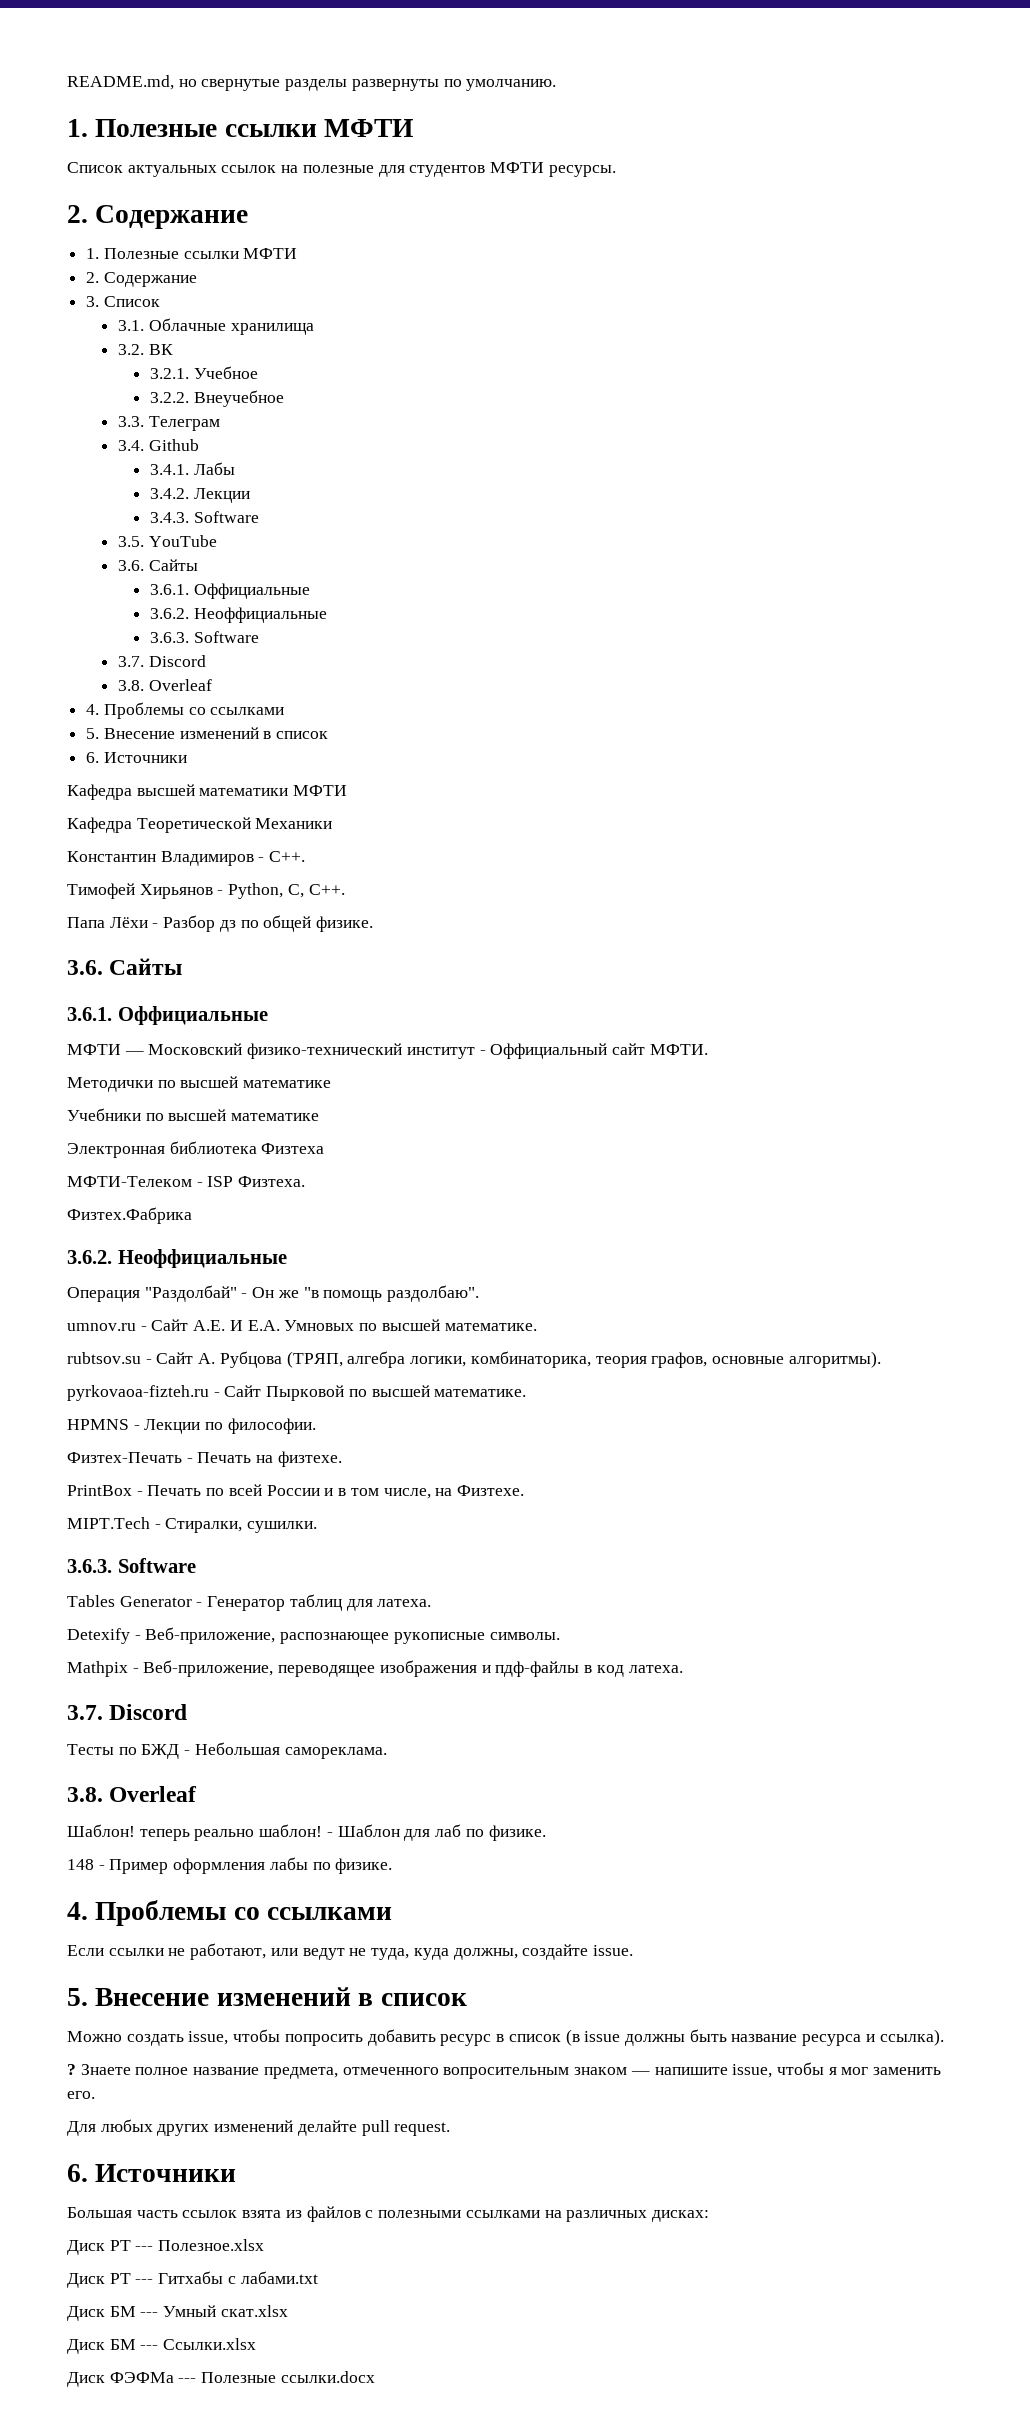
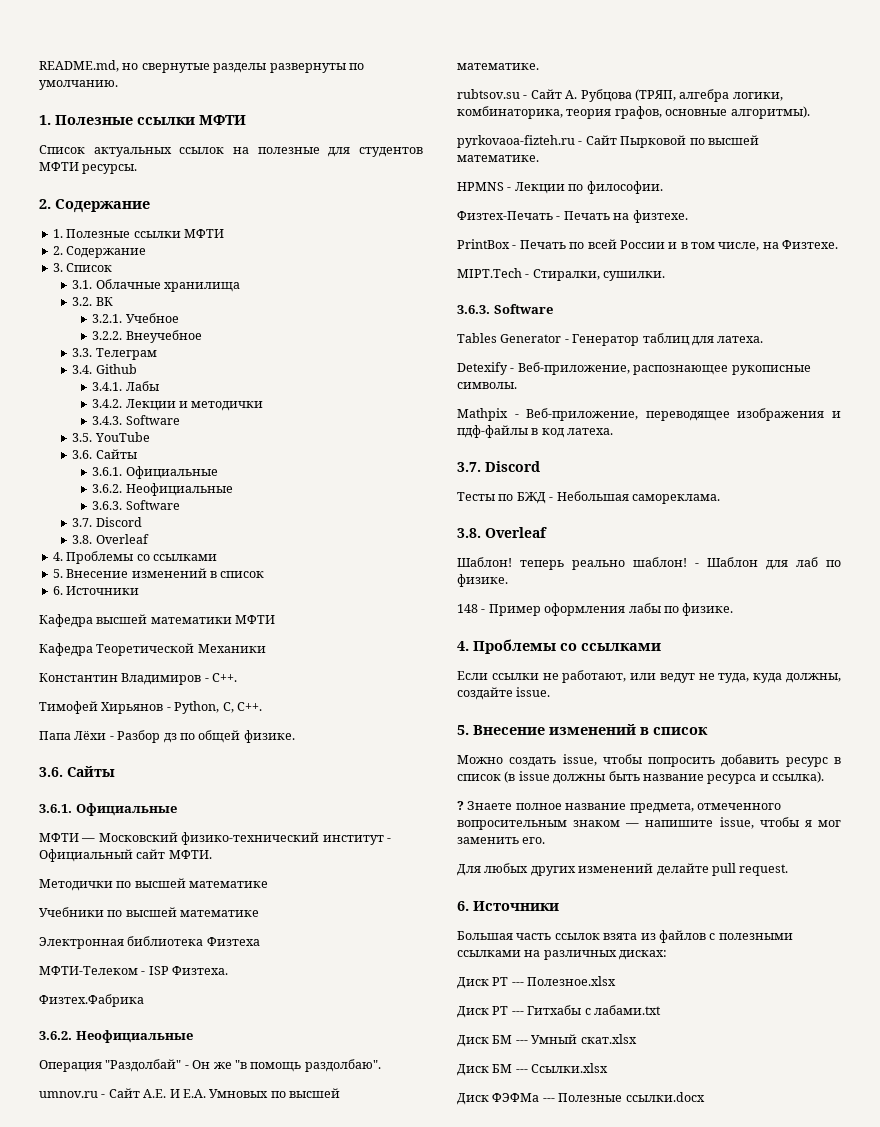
- 3.4.2. Лекции
+ 3.4.2. Лекции и методички
  3.5. YouTube
  3.6. Сайты
- 3.6.1. Оффициальные
- 3.6.2. Неоффициальные
+ 3.6.1. Официальные
+ 3.6.2. Неофициальные
  Папа Лёхи - Разбор дз по общей физике.
  3.6. Сайты
- 3.6.1. Оффициальные
+ 3.6.1. Официальные
- МФТИ — Московский физико-технический институт - Оффициальный сайт МФТИ.
+ МФТИ — Московский физико-технический институт - Официальный сайт МФТИ.
  Физтех.Фабрика
- 3.6.2. Неоффициальные
+ 3.6.2. Неофициальные

